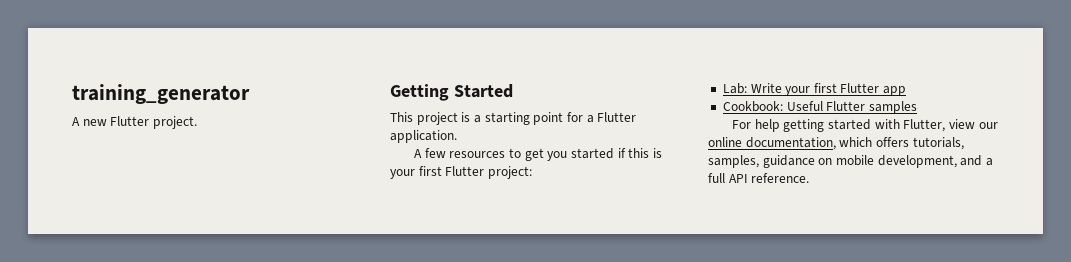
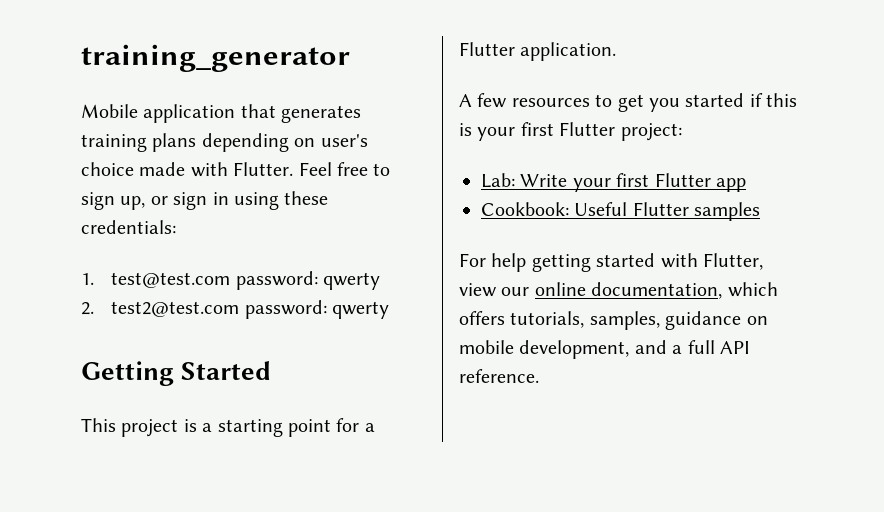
- A new Flutter project.
+ Mobile application that generates training plans depending on user's choice made with Flutter. Feel free to sign up, or sign in using these credentials:
+ 1. test@test.com password: qwerty
+ 2. test2@test.com password: qwerty

